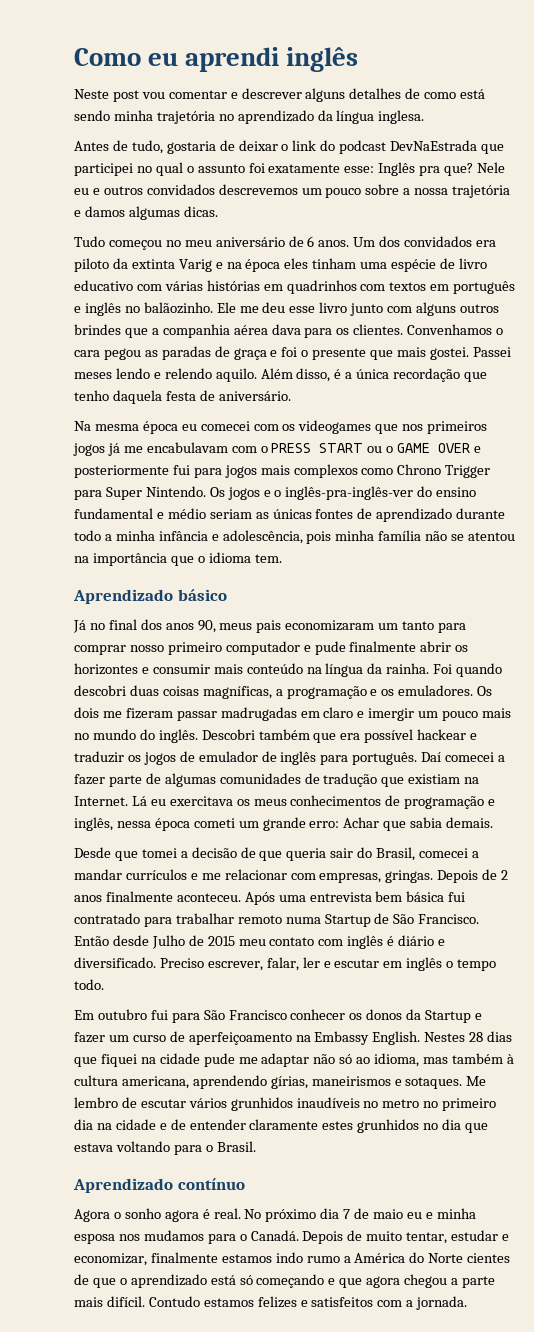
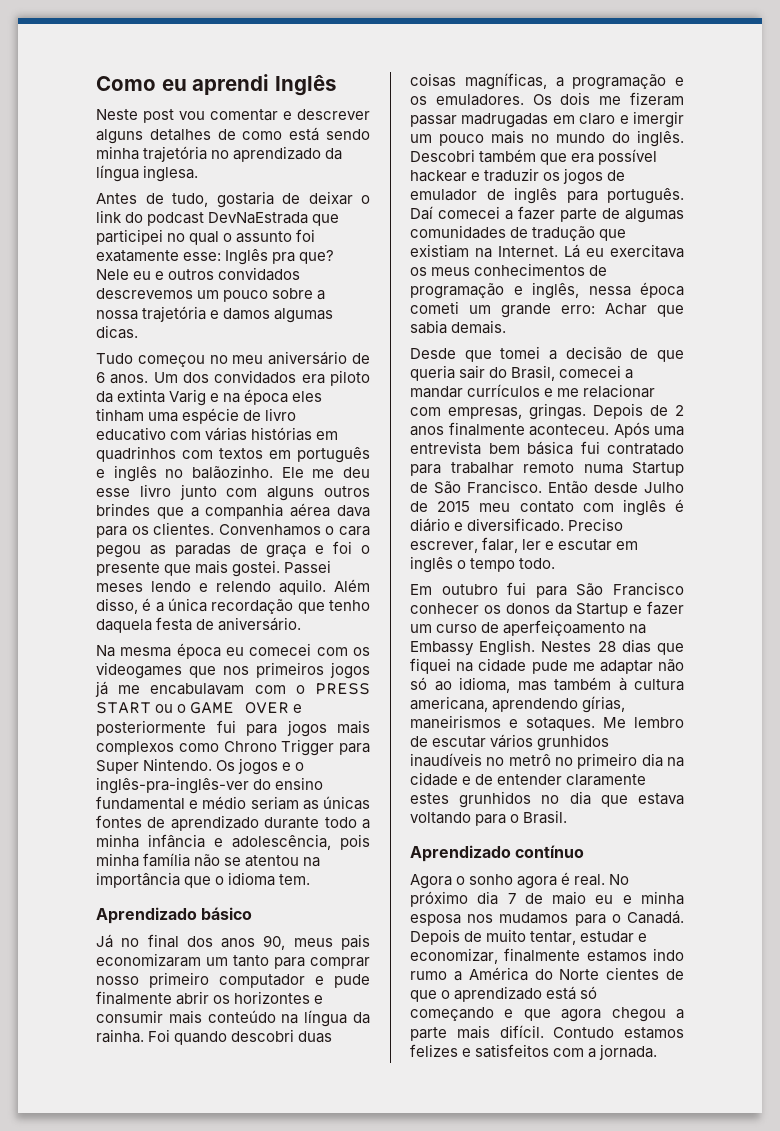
- Como eu aprendi inglês
+ Como eu aprendi Inglês
- Me lembro de escutar vários grunhidos inaudíveis no metro no primeiro dia na cidade e de entender claramente estes grunhidos no dia que estava voltando para o Brasil.
+ Me lembro de escutar vários grunhidos inaudíveis no metrô no primeiro dia na cidade e de entender claramente estes grunhidos no dia que estava voltando para o Brasil.

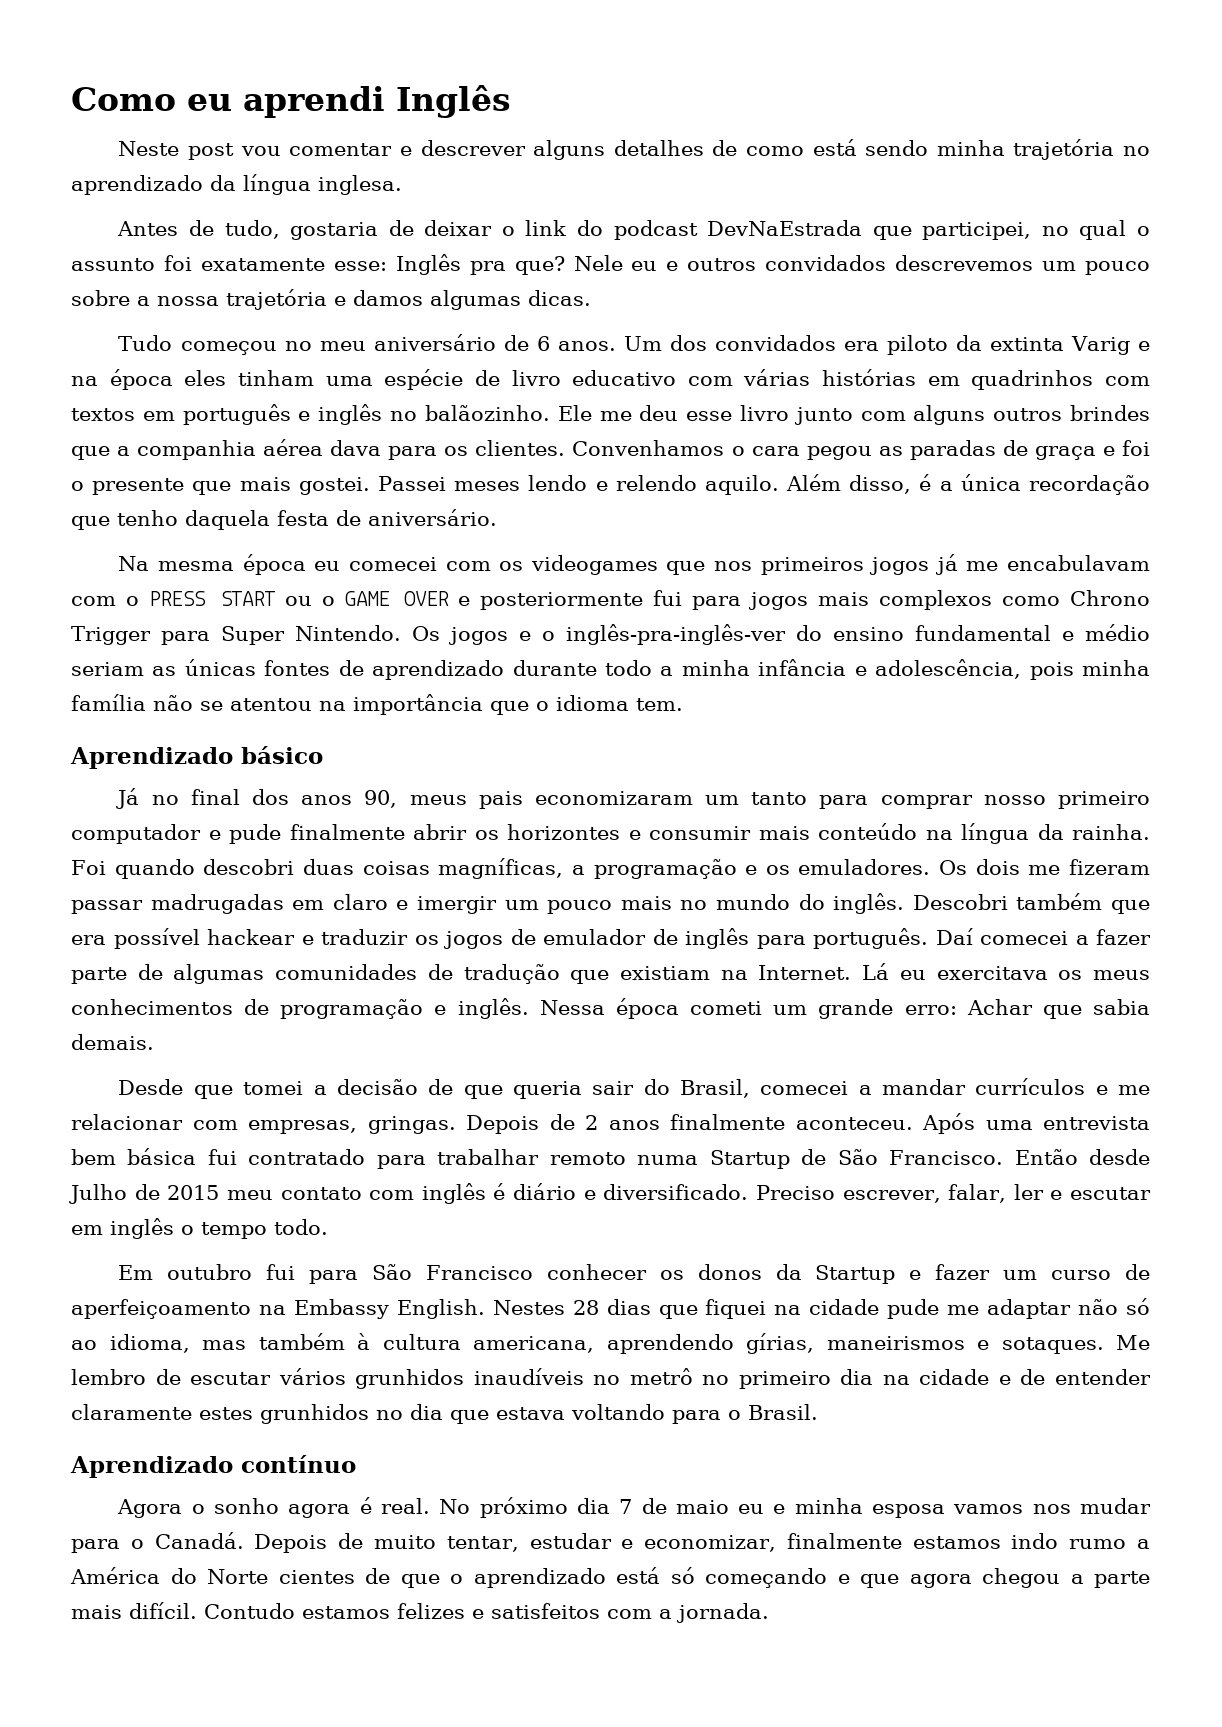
- Antes de tudo, gostaria de deixar o link do podcast DevNaEstrada que participei no qual o assunto foi exatamente esse: Inglês pra que?
+ Antes de tudo, gostaria de deixar o link do podcast DevNaEstrada que participei, no qual o assunto foi exatamente esse: Inglês pra que?
- Lá eu exercitava os meus conhecimentos de programação e inglês, nessa época cometi um grande erro: Achar que sabia demais.
+ Lá eu exercitava os meus conhecimentos de programação e inglês. Nessa época cometi um grande erro: Achar que sabia demais.
- No próximo dia 7 de maio eu e minha esposa nos mudamos para o Canadá.
+ No próximo dia 7 de maio eu e minha esposa vamos nos mudar para o Canadá.

